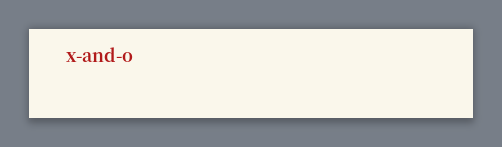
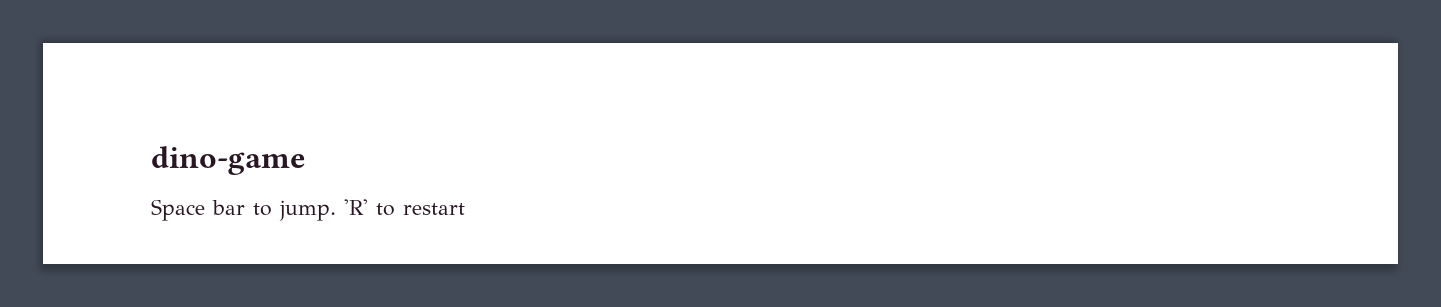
- x-and-o
+ dino-game
+ Space bar to jump. 'R' to restart

